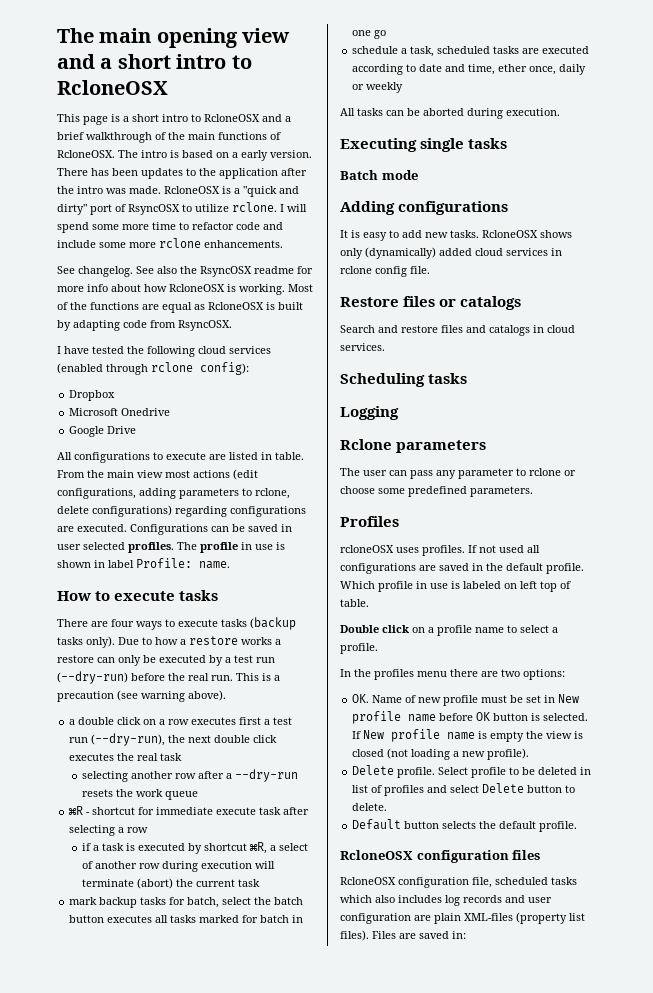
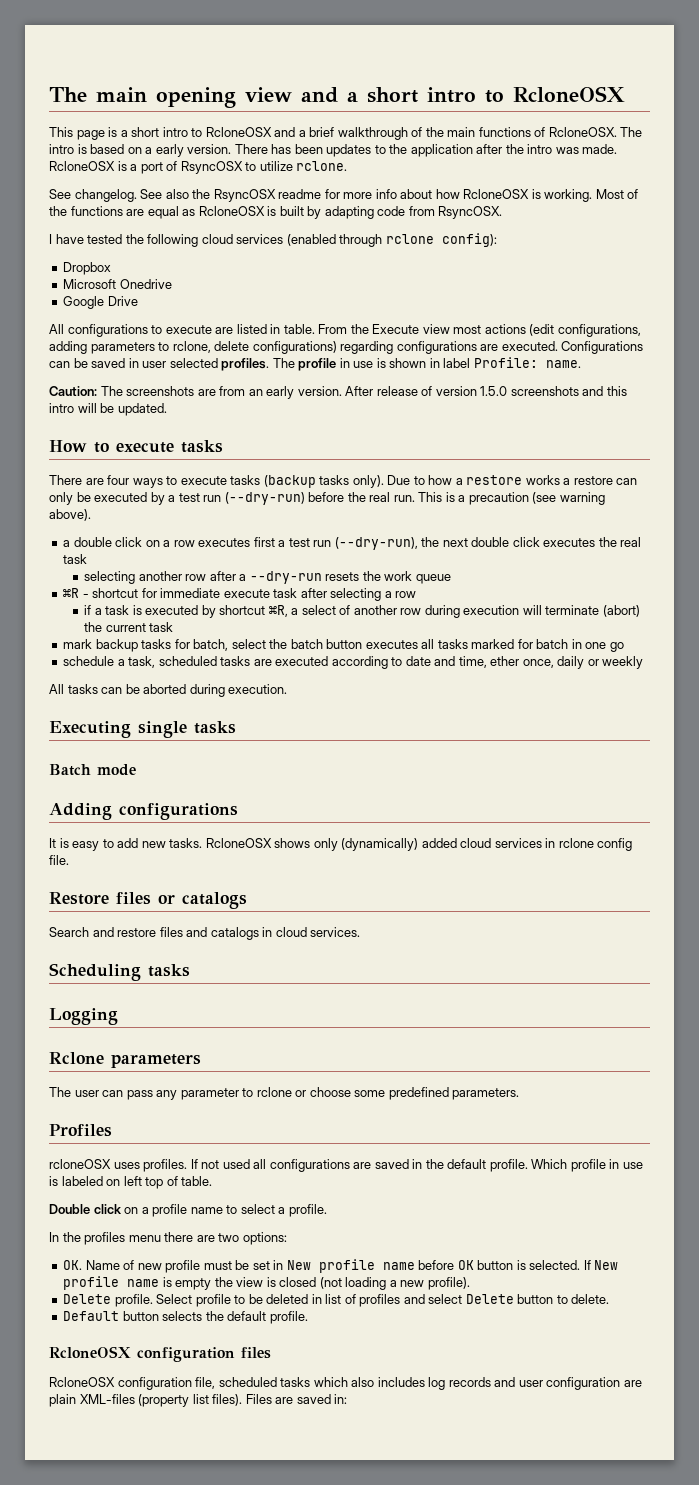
- RcloneOSX is a "quick and dirty" port of RsyncOSX to utilize rclone. I will spend some more time to refactor code and include some more rclone enhancements.
+ RcloneOSX is a port of RsyncOSX to utilize rclone.
- From the main view most actions (edit configurations, adding parameters to rclone, delete configurations) regarding configurations are executed.
+ From the Execute view most actions (edit configurations, adding parameters to rclone, delete configurations) regarding configurations are executed.
+ Caution: The screenshots are from an early version. After release of version 1.5.0 screenshots and this intro will be updated.

